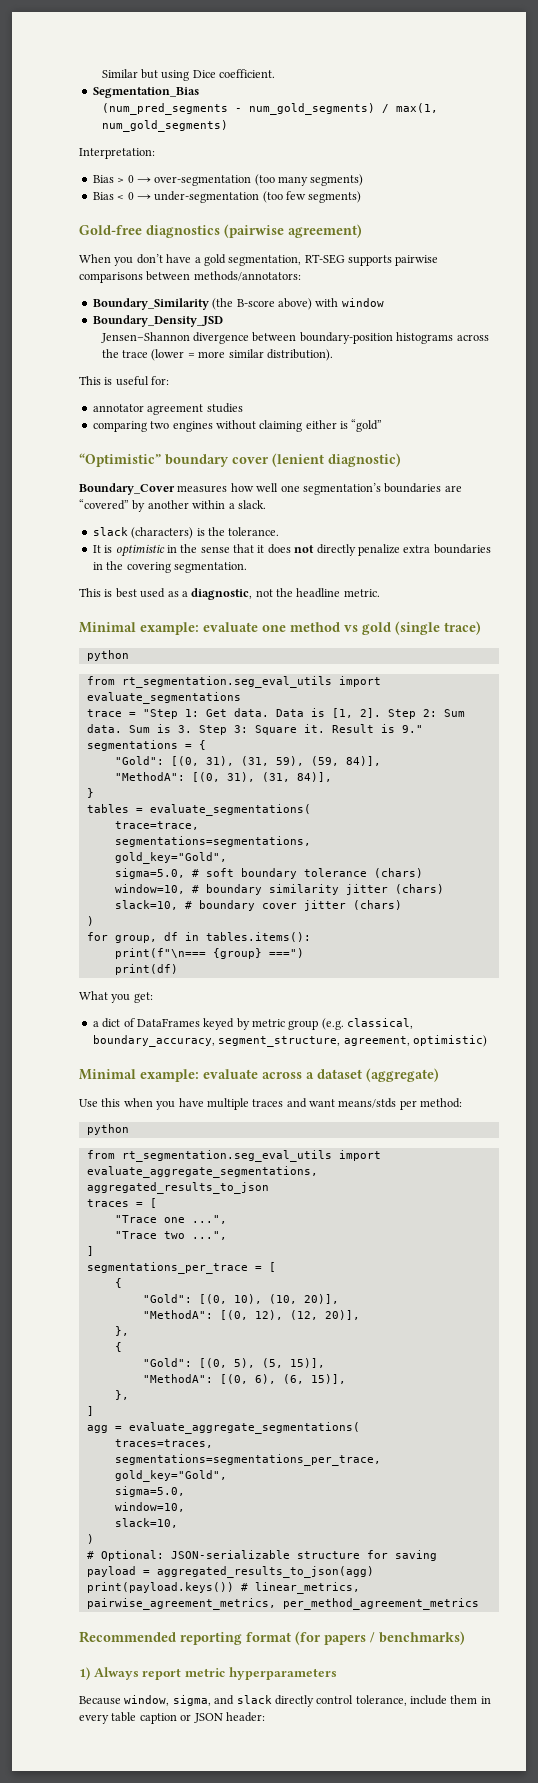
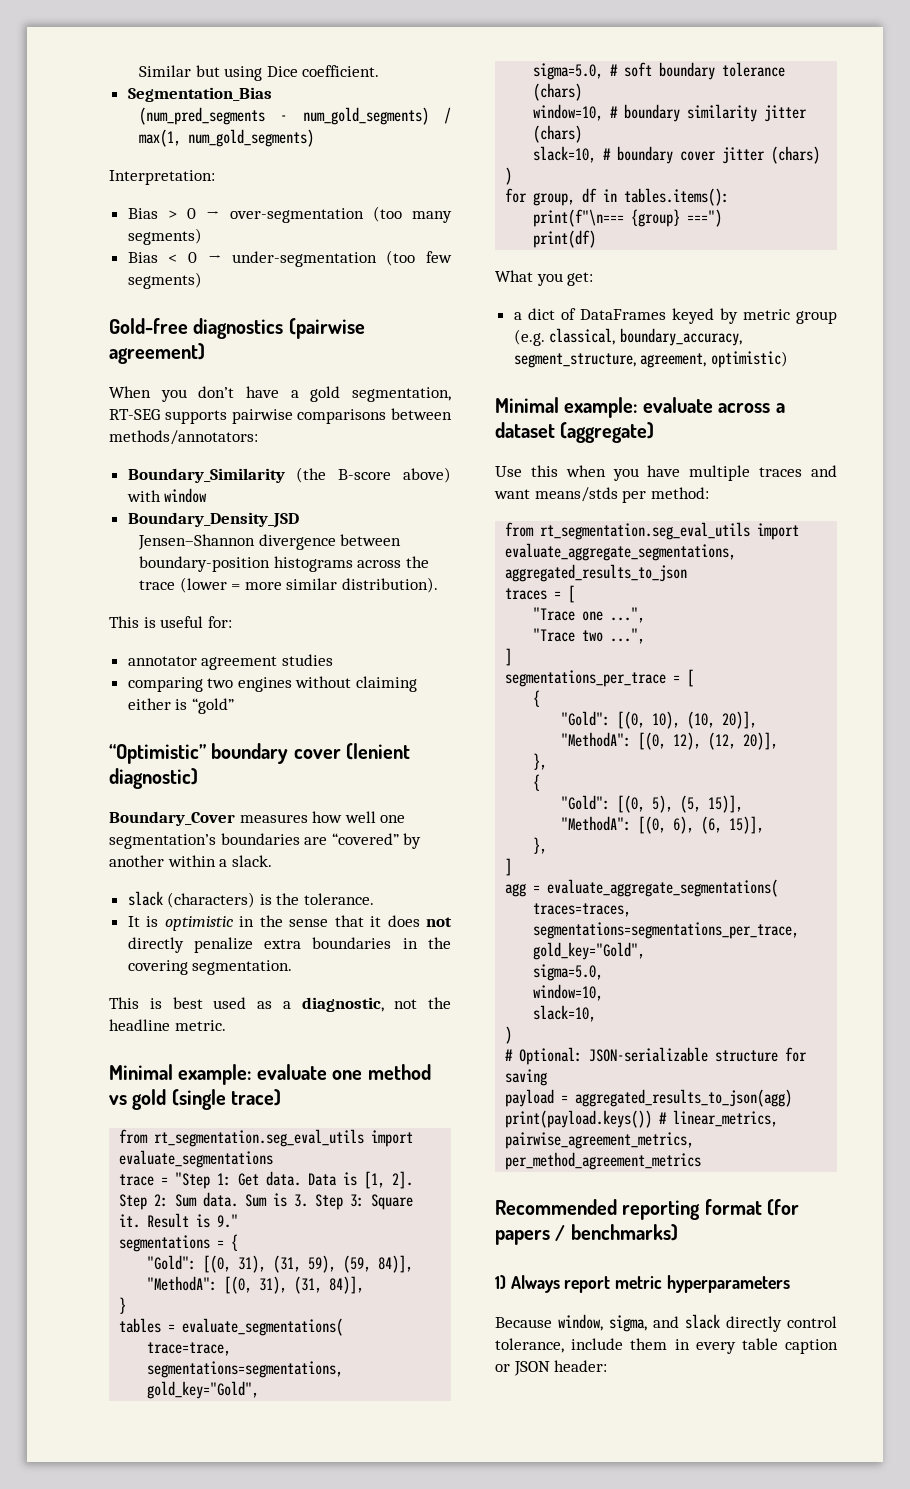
  Minimal example: evaluate one method vs gold (single trace)
- python
  Use this when you have multiple traces and want means/stds per method:
- python

